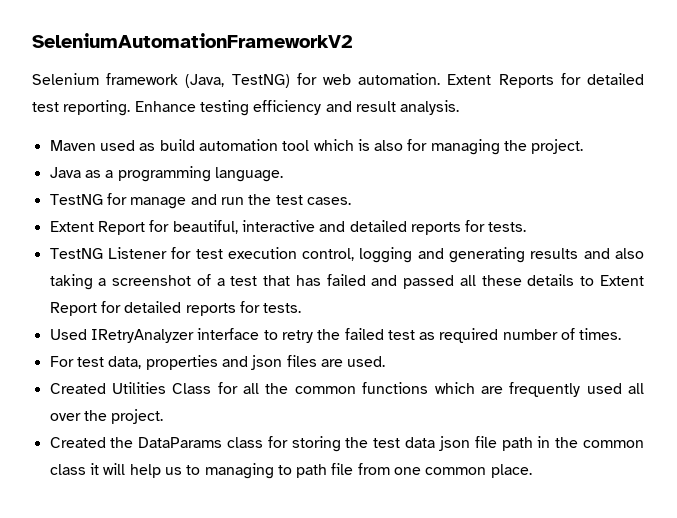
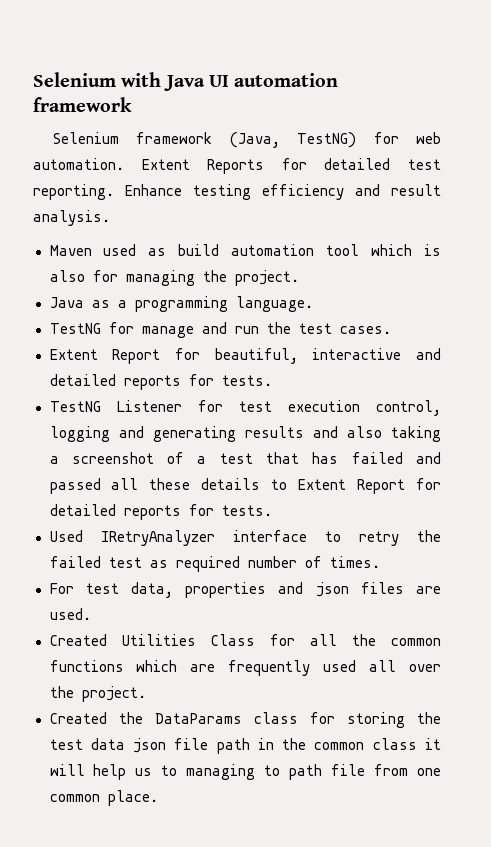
- SeleniumAutomationFrameworkV2
+ Selenium with Java UI automation framework

